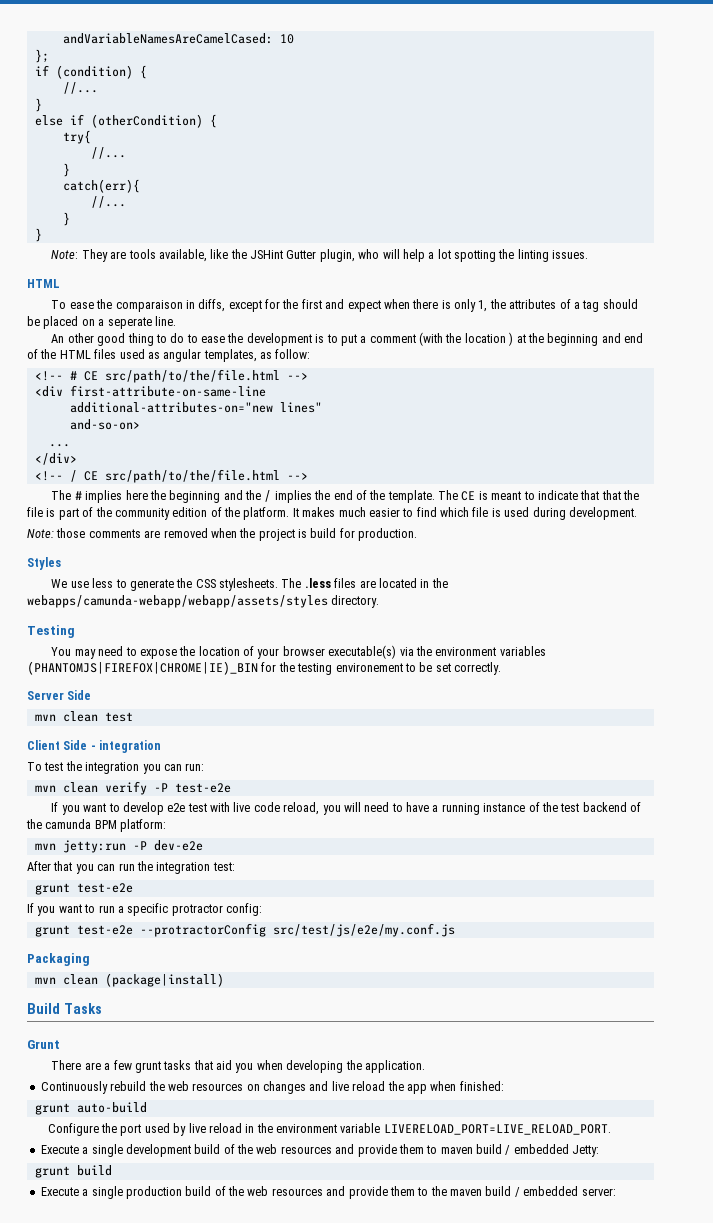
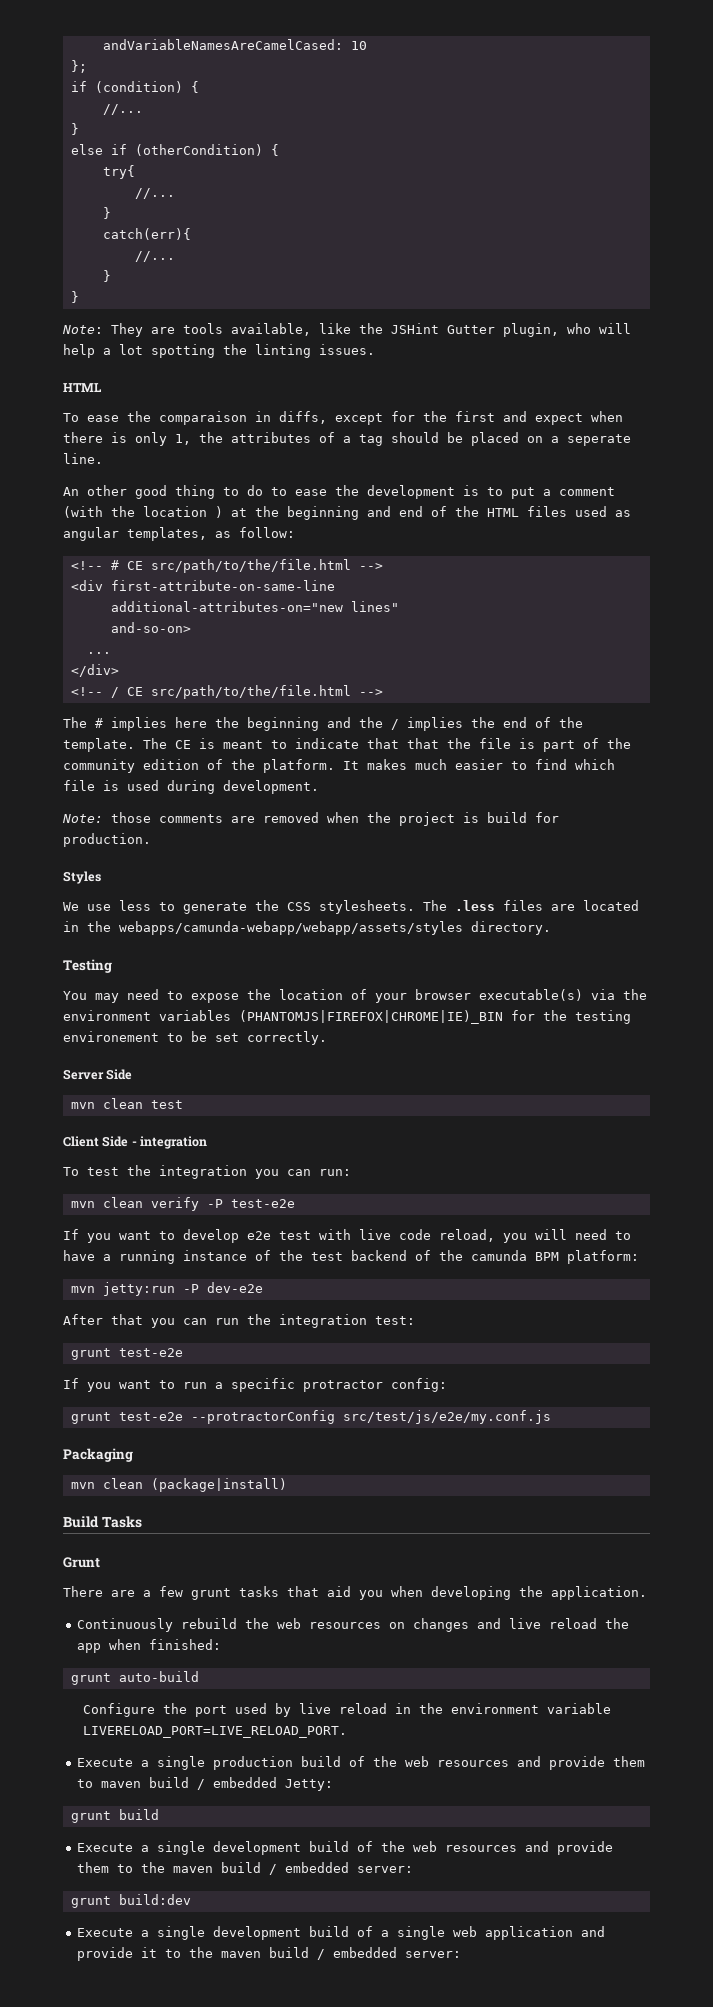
- Execute a single development build of the web resources and provide them to maven build / embedded Jetty:
+ Execute a single production build of the web resources and provide them to maven build / embedded Jetty:
- Execute a single production build of the web resources and provide them to the maven build / embedded server:
+ Execute a single development build of the web resources and provide them to the maven build / embedded server:
+ grunt build:dev
+ Execute a single development build of a single web application and provide it to the maven build / embedded server:

